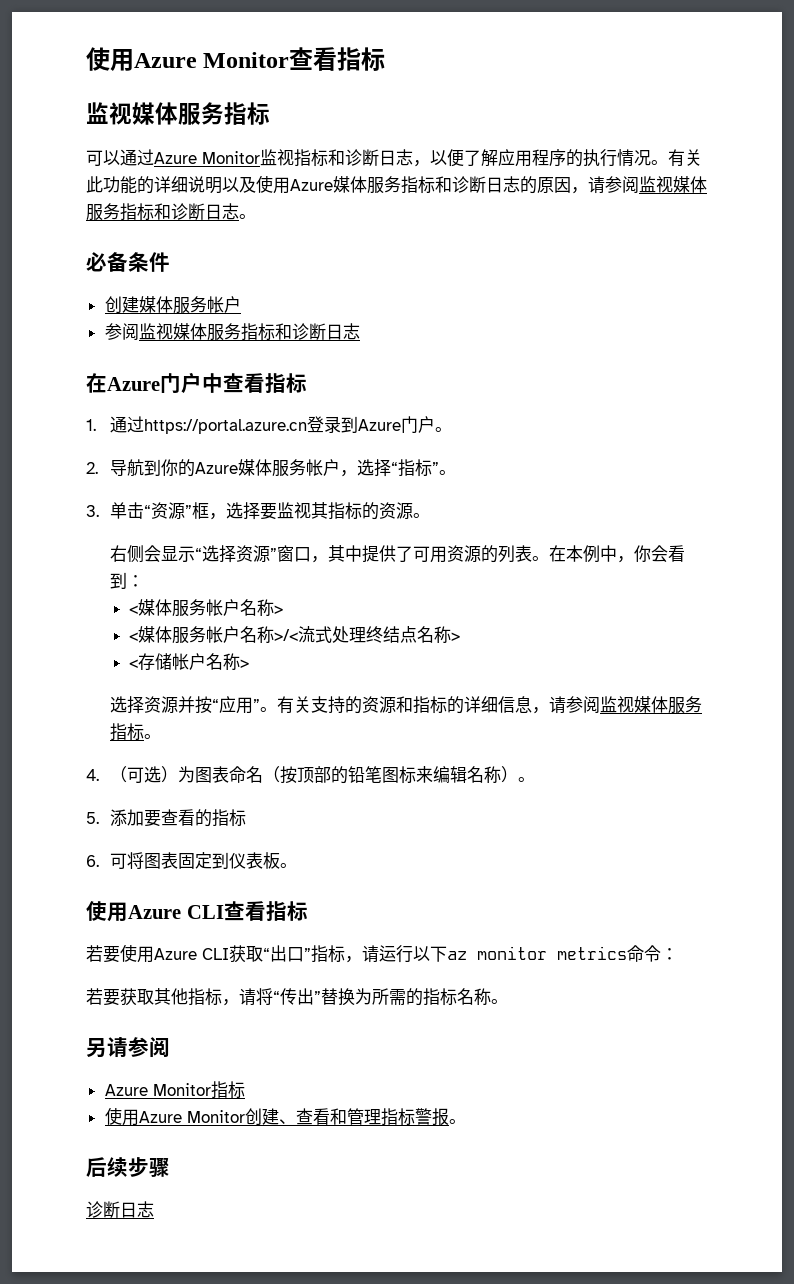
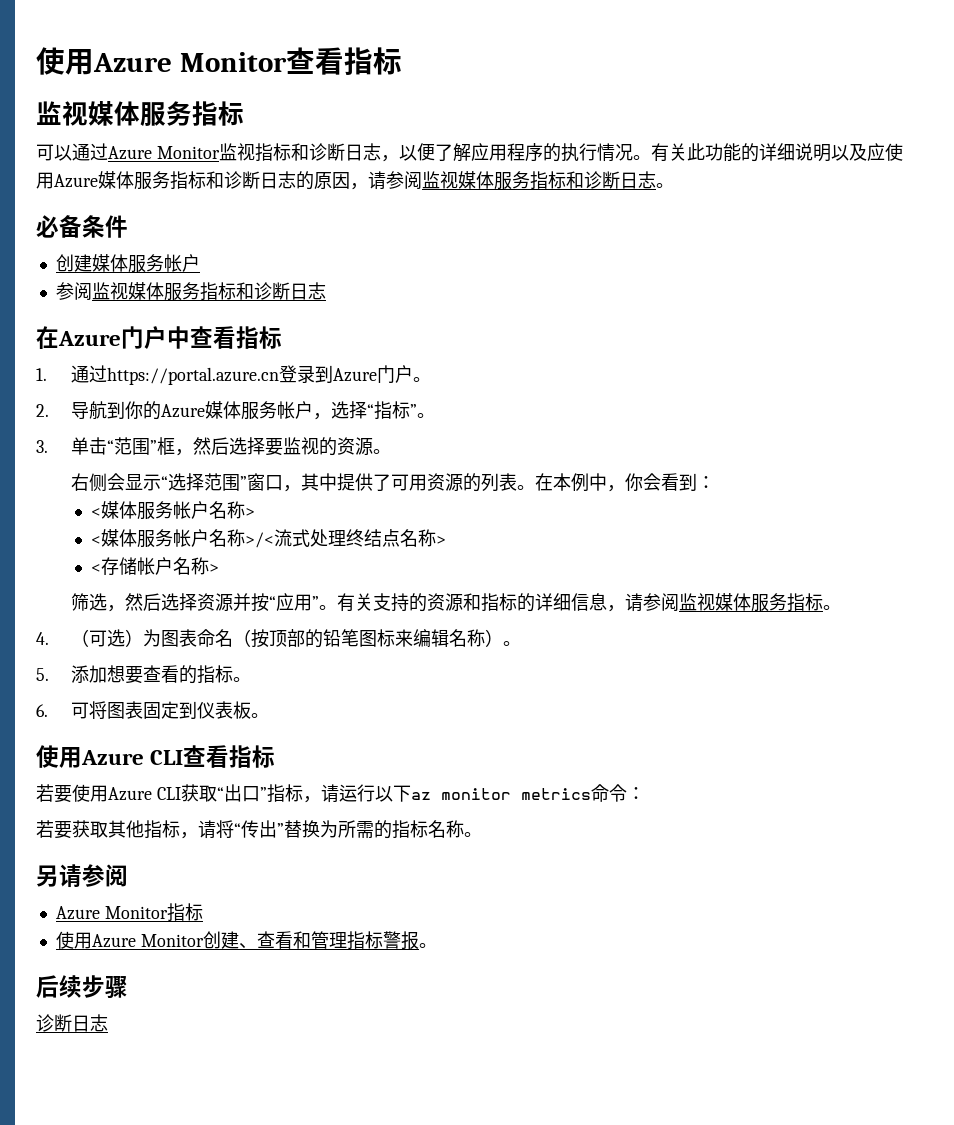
- 有关此功能的详细说明以及使用Azure媒体服务指标和诊断日志的原因，请参阅监视媒体服务指标和诊断日志。
+ 有关此功能的详细说明以及应使用Azure媒体服务指标和诊断日志的原因，请参阅监视媒体服务指标和诊断日志。
- 3.单击“资源”框，选择要监视其指标的资源。
+ 3.单击“范围”框，然后选择要监视的资源。
- 右侧会显示“选择资源”窗口，其中提供了可用资源的列表。
+ 右侧会显示“选择范围”窗口，其中提供了可用资源的列表。
- 选择资源并按“应用”。
+ 筛选，然后选择资源并按“应用”。
- 5.添加要查看的指标
+ 5.添加想要查看的指标。

